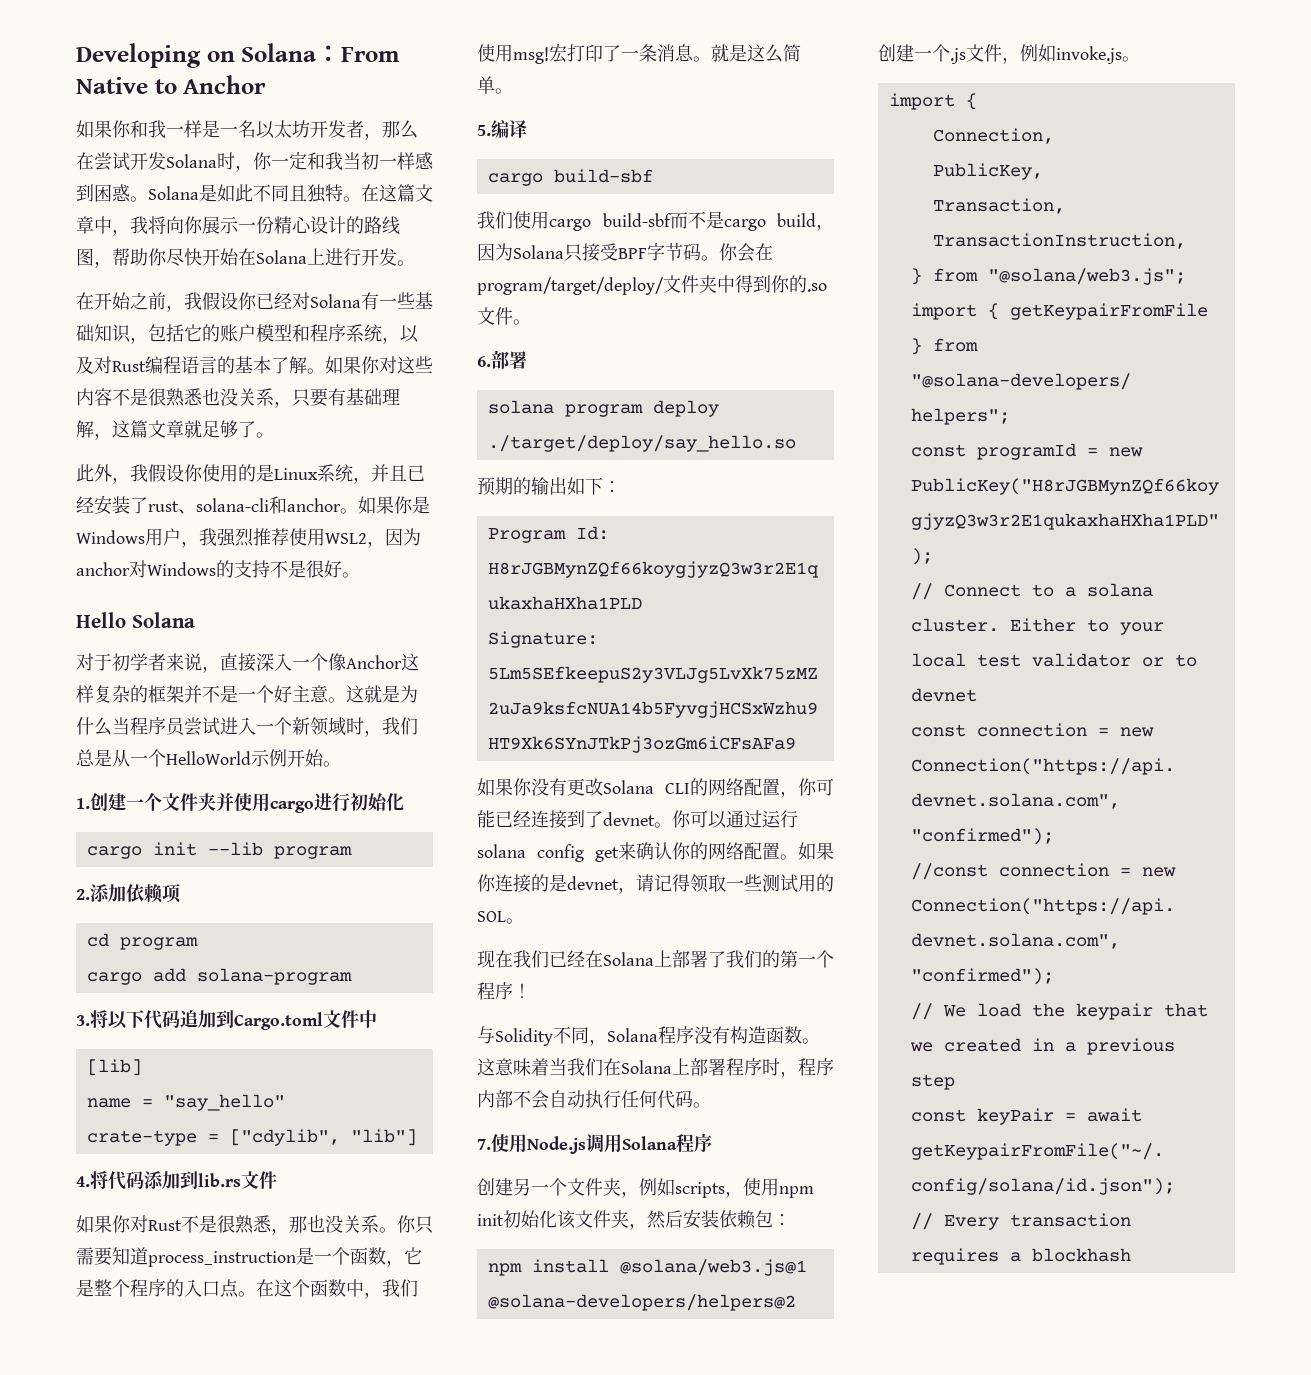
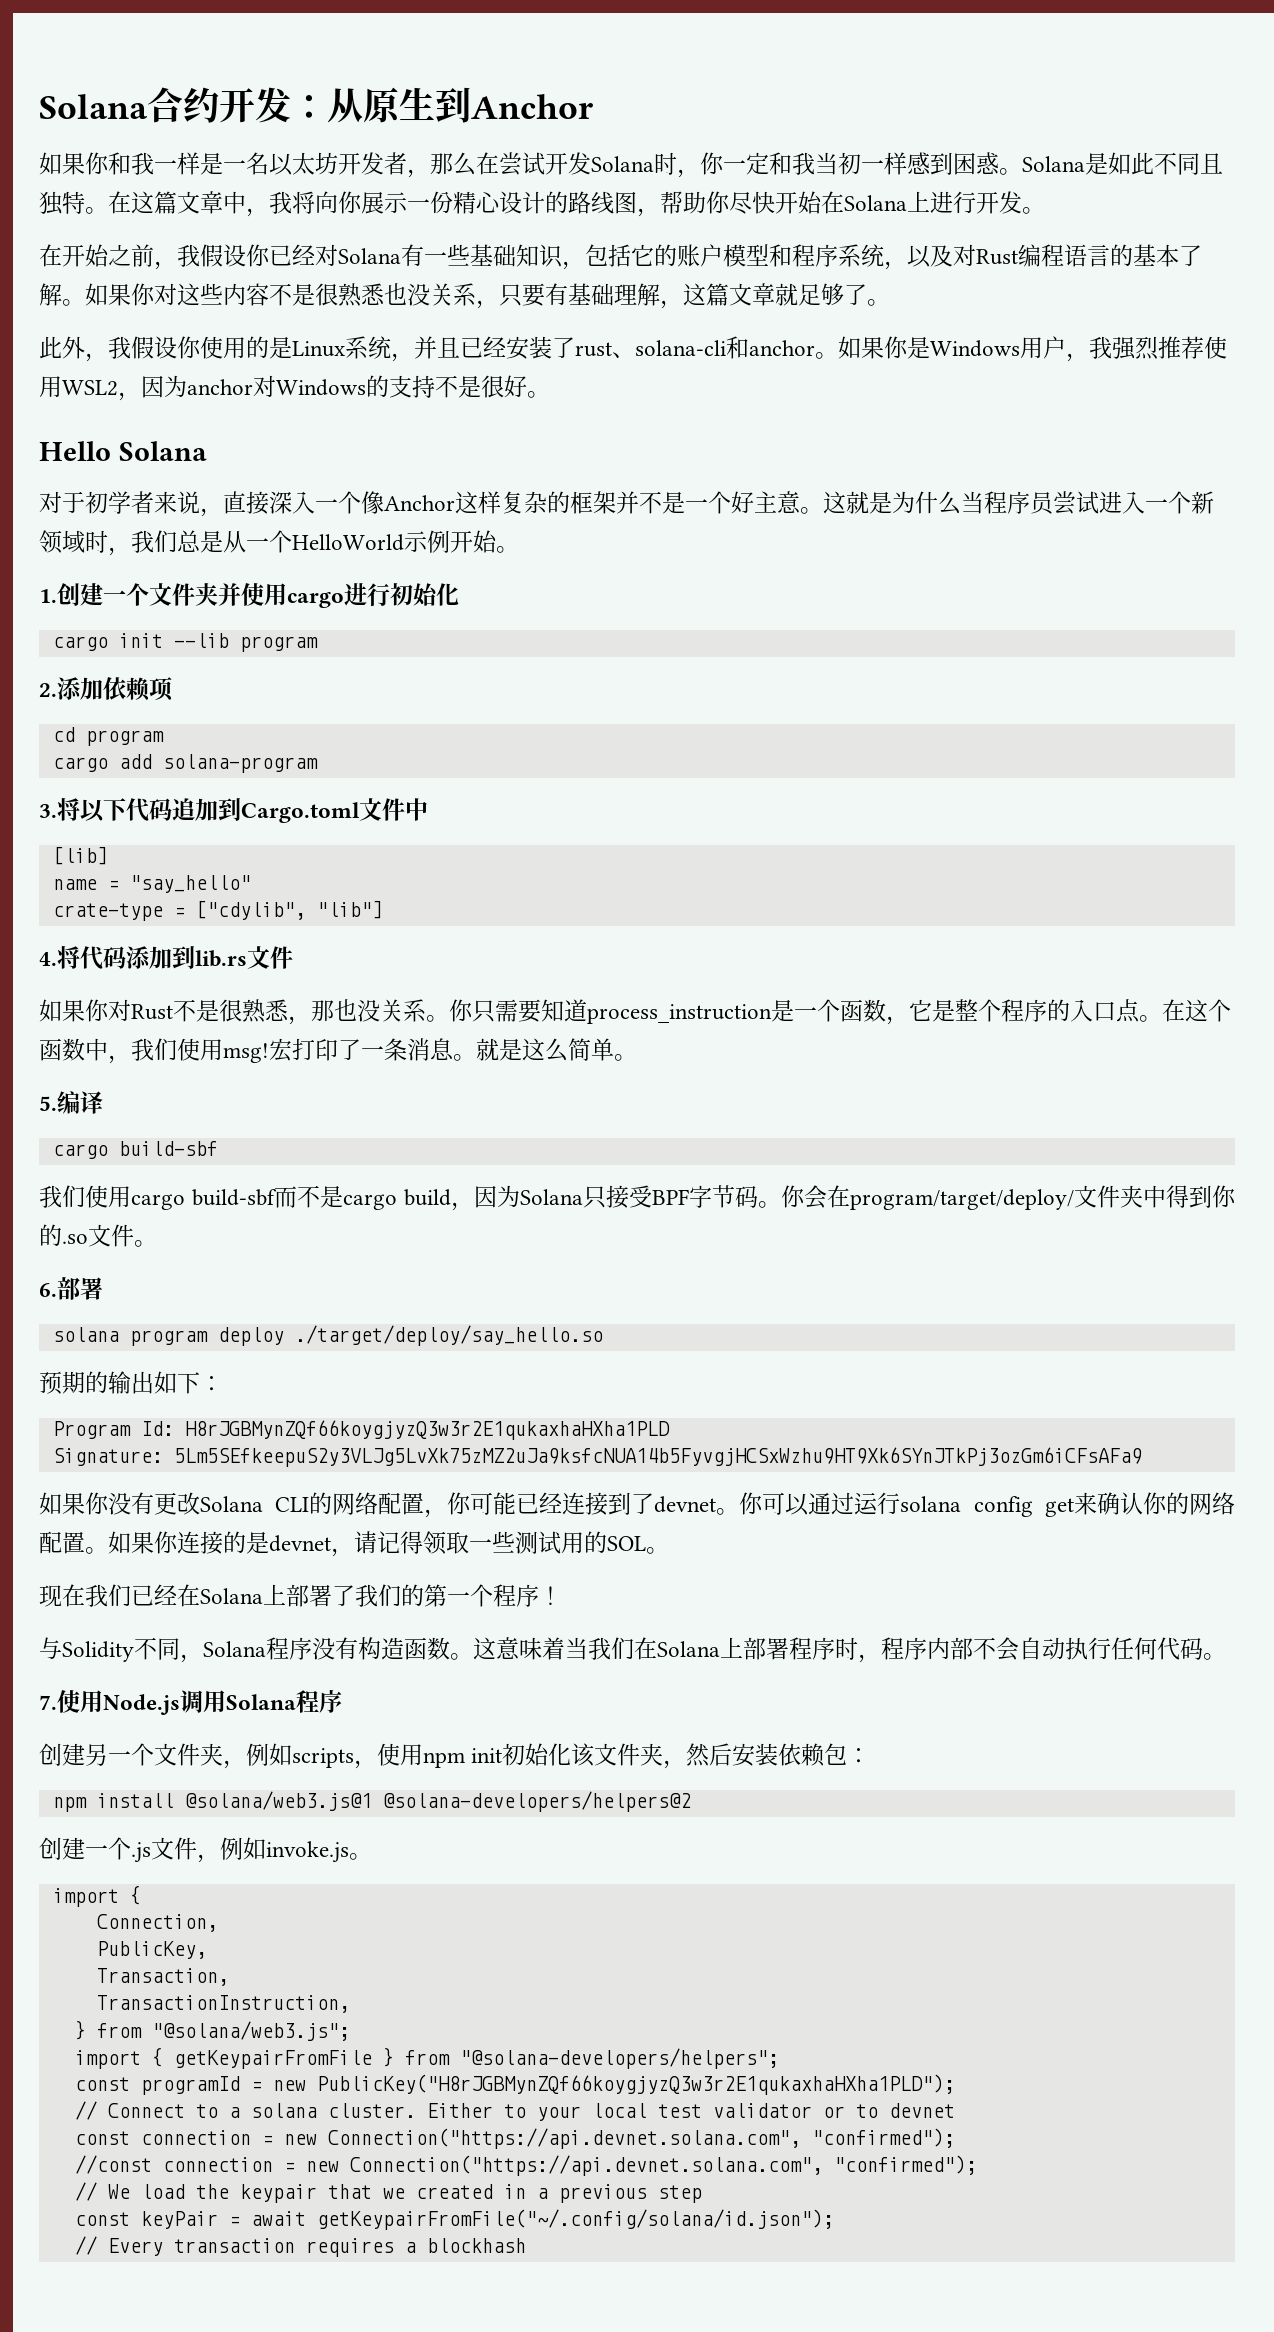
- Developing on Solana：From Native to Anchor
+ Solana合约开发：从原生到Anchor

